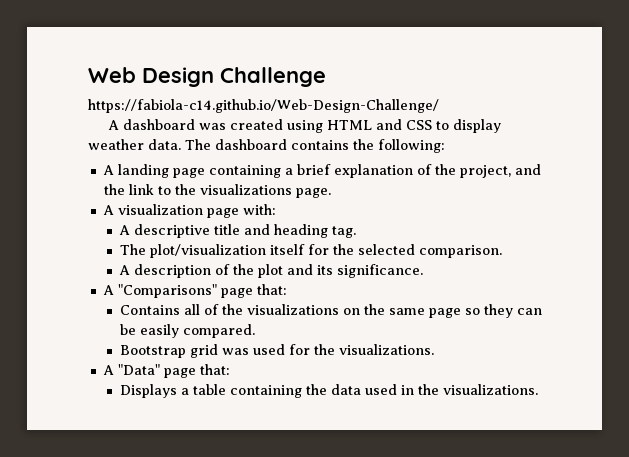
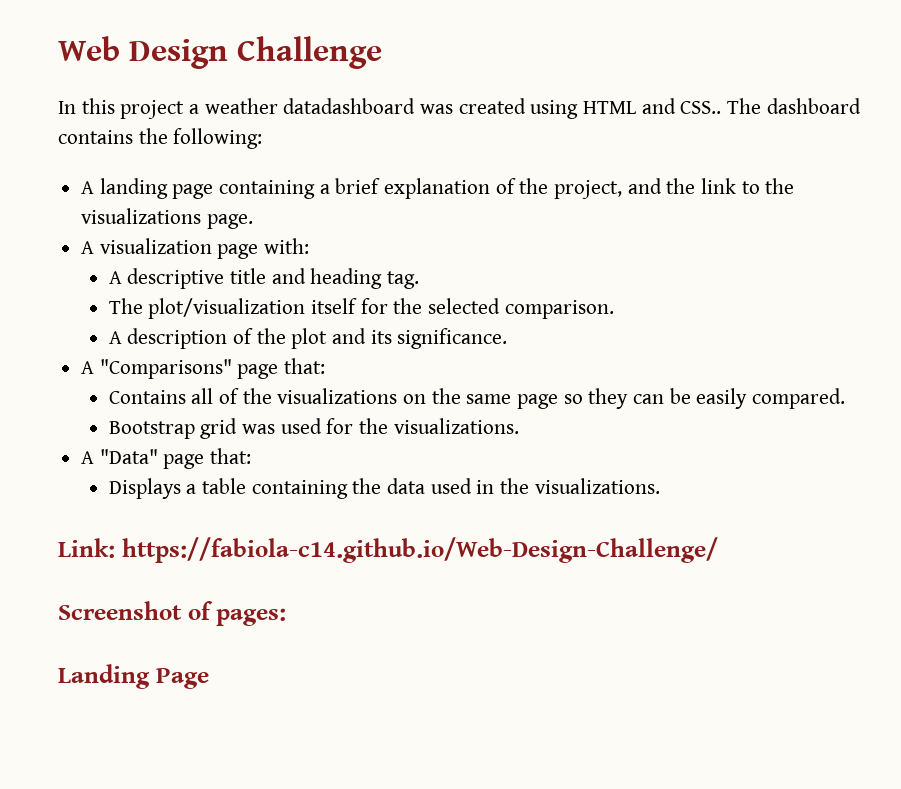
- https://fabiola-c14.github.io/Web-Design-Challenge/
- A dashboard was created using HTML and CSS to display weather data.
+ In this project a weather datadashboard was created using HTML and CSS..
+ Link: https://fabiola-c14.github.io/Web-Design-Challenge/
+ Screenshot of pages:
+ Landing Page

